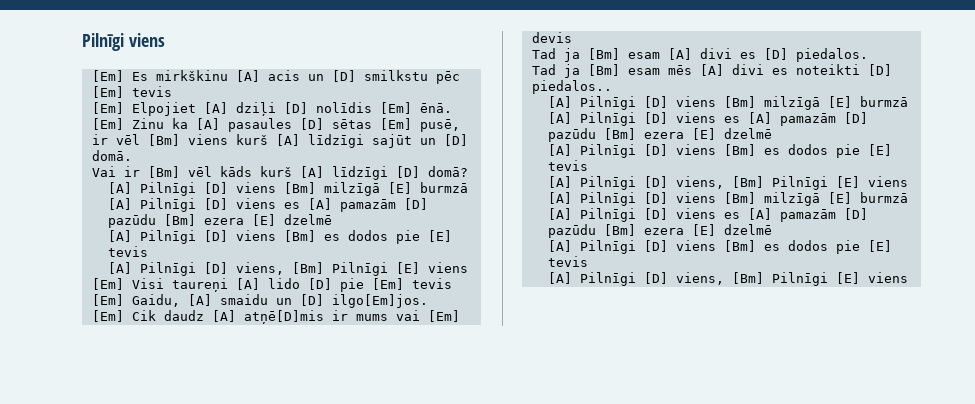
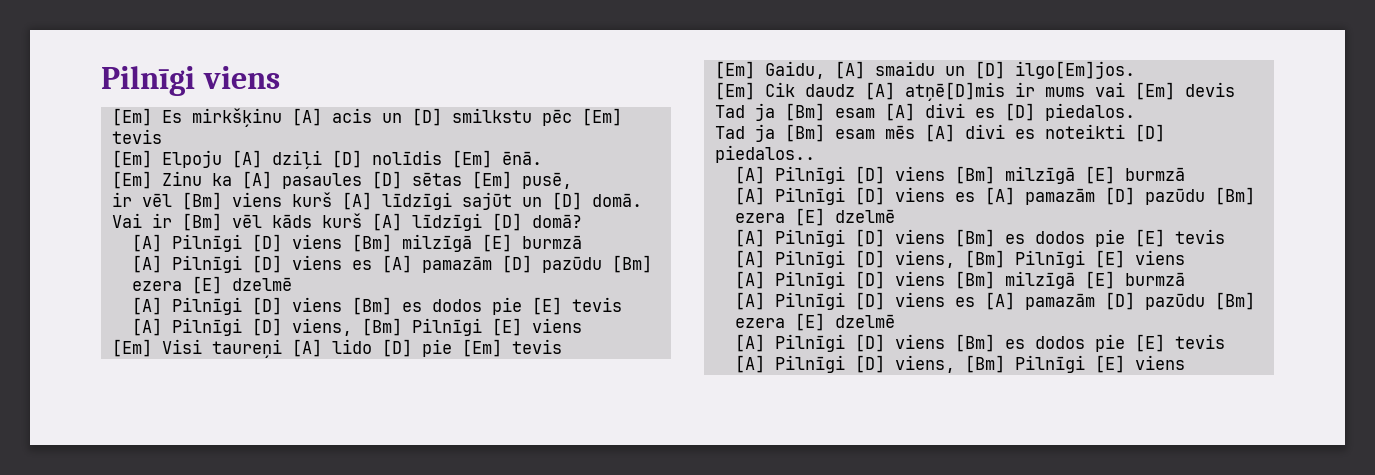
- [Em] Es mirkškinu [A] acis un [D] smilkstu pēc [Em] tevis
+ [Em] Es mirkšķinu [A] acis un [D] smilkstu pēc [Em] tevis
- [Em] Elpojiet [A] dziļi [D] nolīdis [Em] ēnā.
+ [Em] Elpoju [A] dziļi [D] nolīdis [Em] ēnā.

